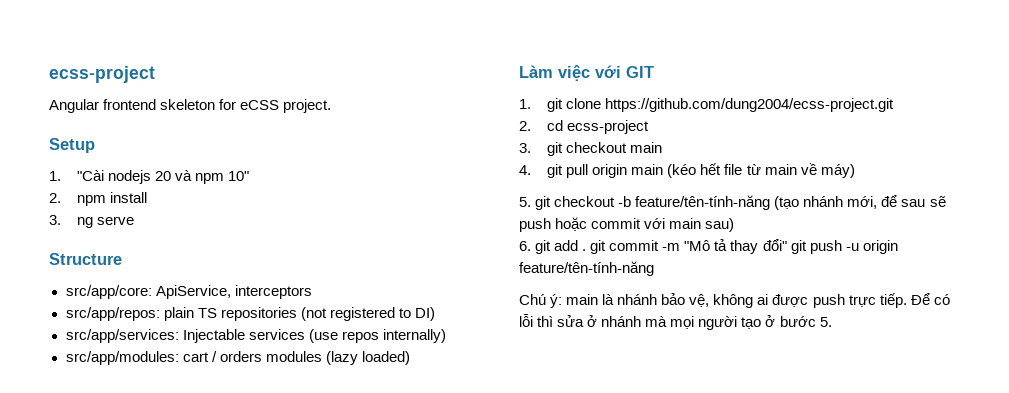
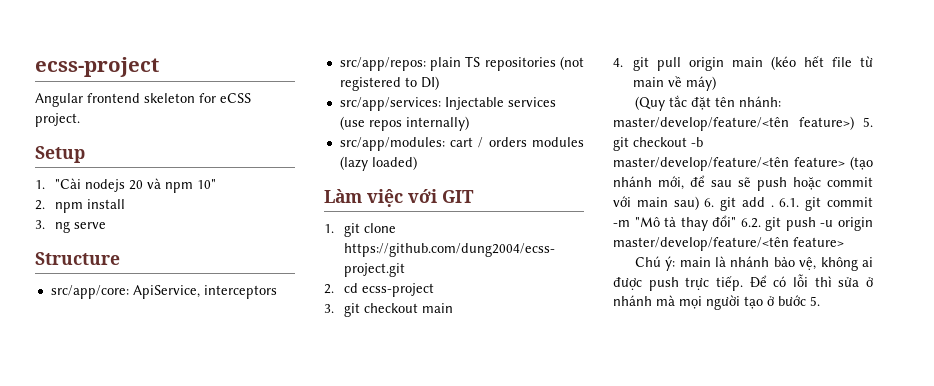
- 5. git checkout -b feature/tên-tính-năng (tạo nhánh mới, để sau sẽ push hoặc commit với main sau)
- 6. git add . git commit -m "Mô tả thay đổi" git push -u origin feature/tên-tính-năng
+ (Quy tắc đặt tên nhánh: master/develop/feature/<tên feature>) 5. git checkout -b master/develop/feature/<tên feature> (tạo nhánh mới, để sau sẽ push hoặc commit với main sau) 6. git add . 6.1. git commit -m "Mô tả thay đổi" 6.2. git push -u origin master/develop/feature/<tên feature>

